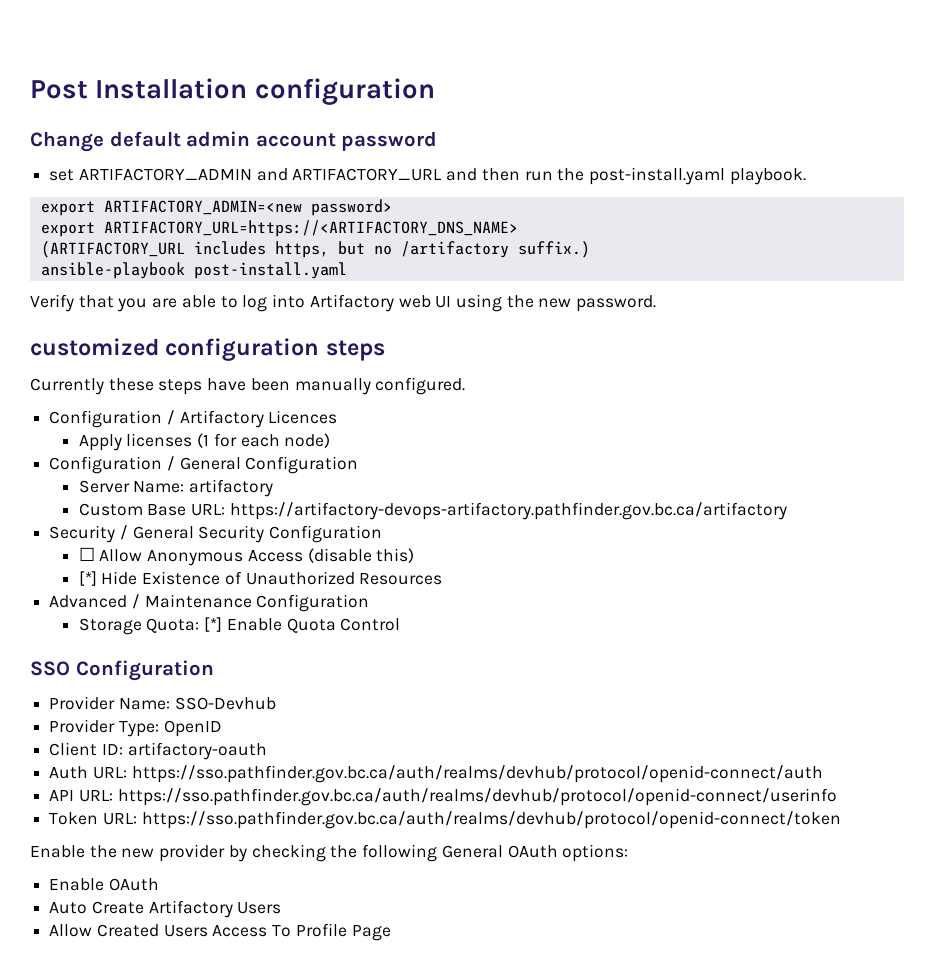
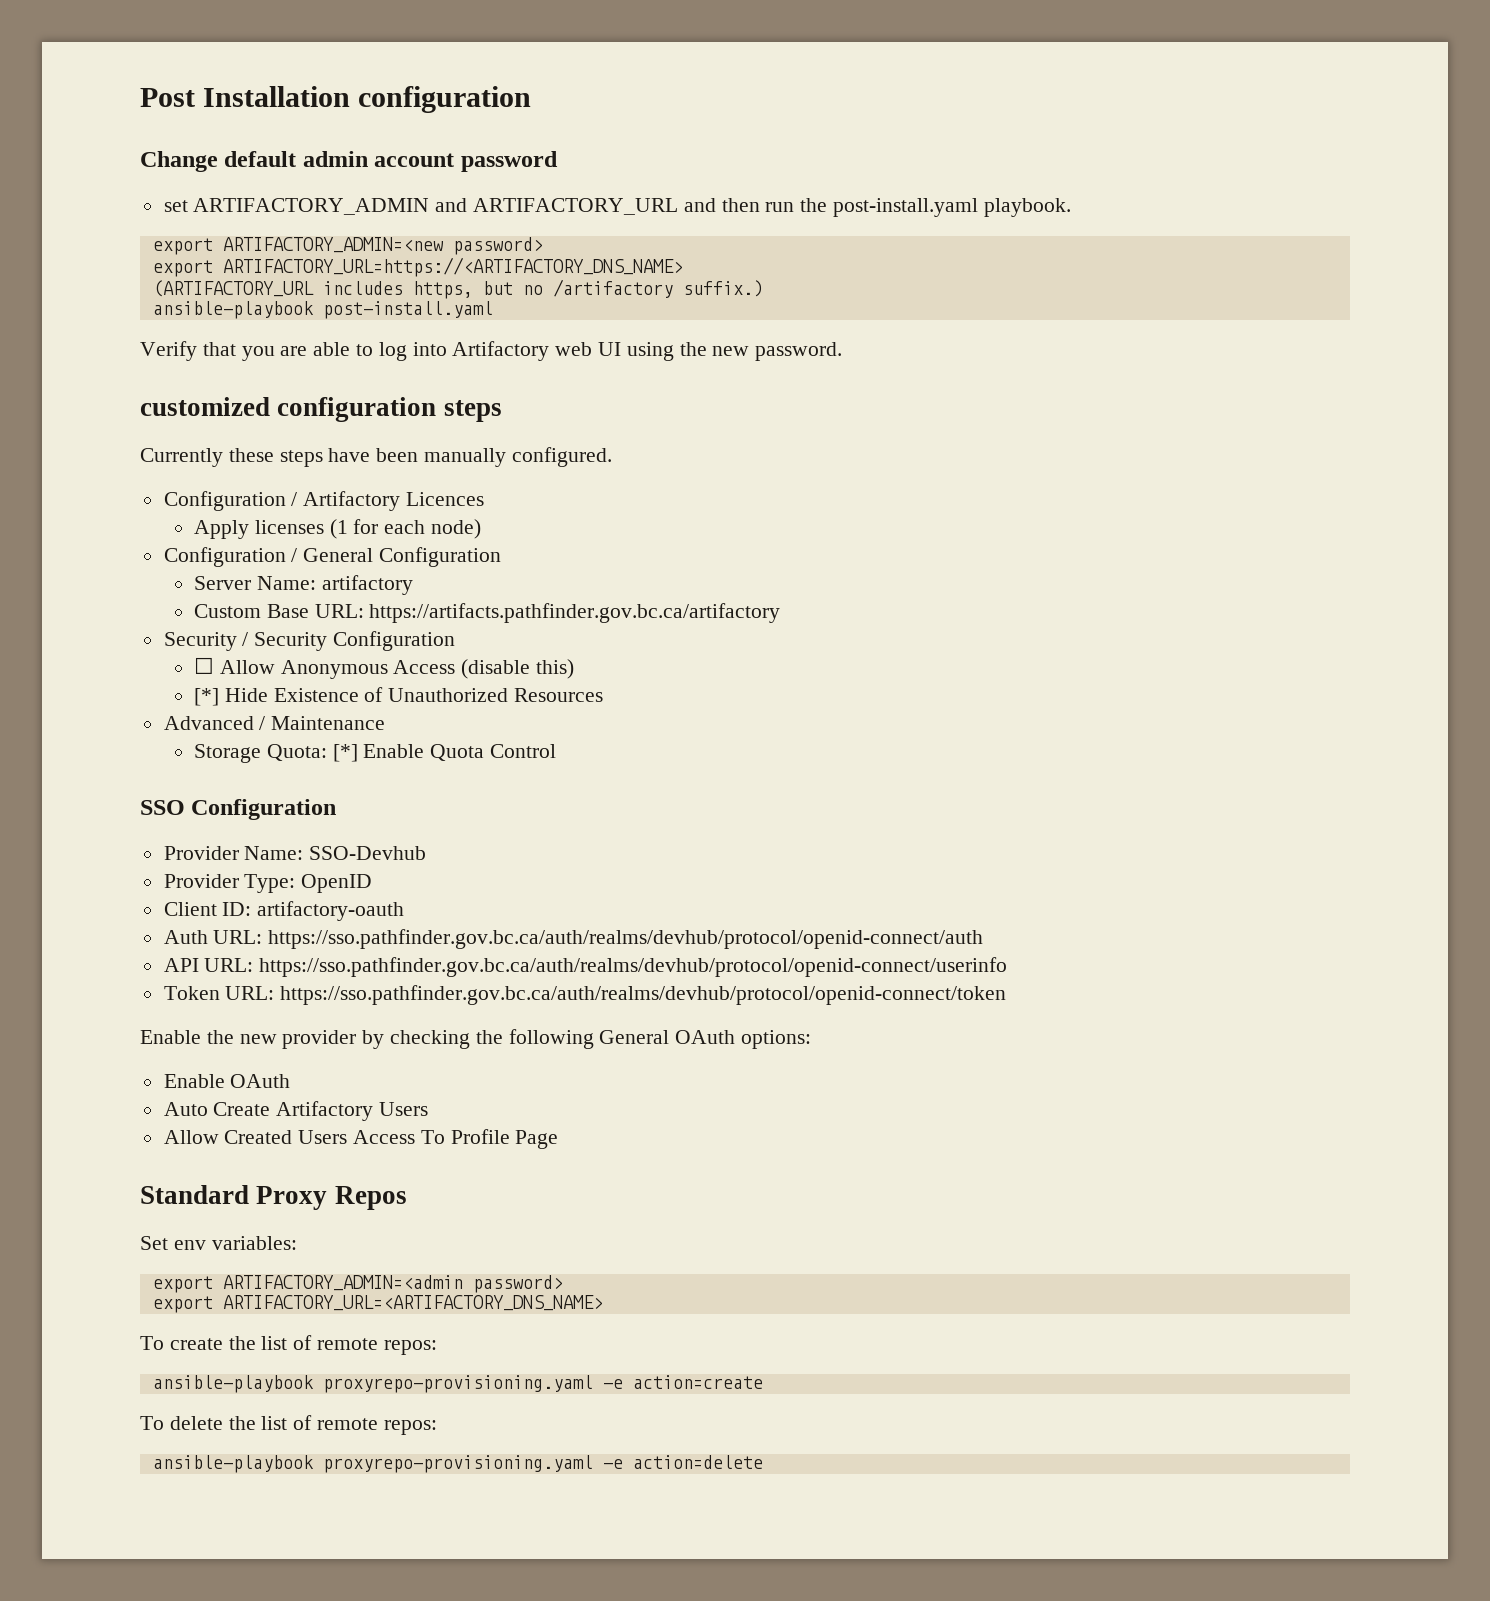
- Custom Base URL: https://artifactory-devops-artifactory.pathfinder.gov.bc.ca/artifactory
+ Custom Base URL: https://artifacts.pathfinder.gov.bc.ca/artifactory
- Security / General Security Configuration
+ Security / Security Configuration
- Advanced / Maintenance Configuration
+ Advanced / Maintenance
+ Standard Proxy Repos
+ Set env variables:
+ export ARTIFACTORY_ADMIN=<admin password>
+ export ARTIFACTORY_URL=<ARTIFACTORY_DNS_NAME>
+ To create the list of remote repos:
+ ansible-playbook proxyrepo-provisioning.yaml -e action=create
+ To delete the list of remote repos:
+ ansible-playbook proxyrepo-provisioning.yaml -e action=delete

